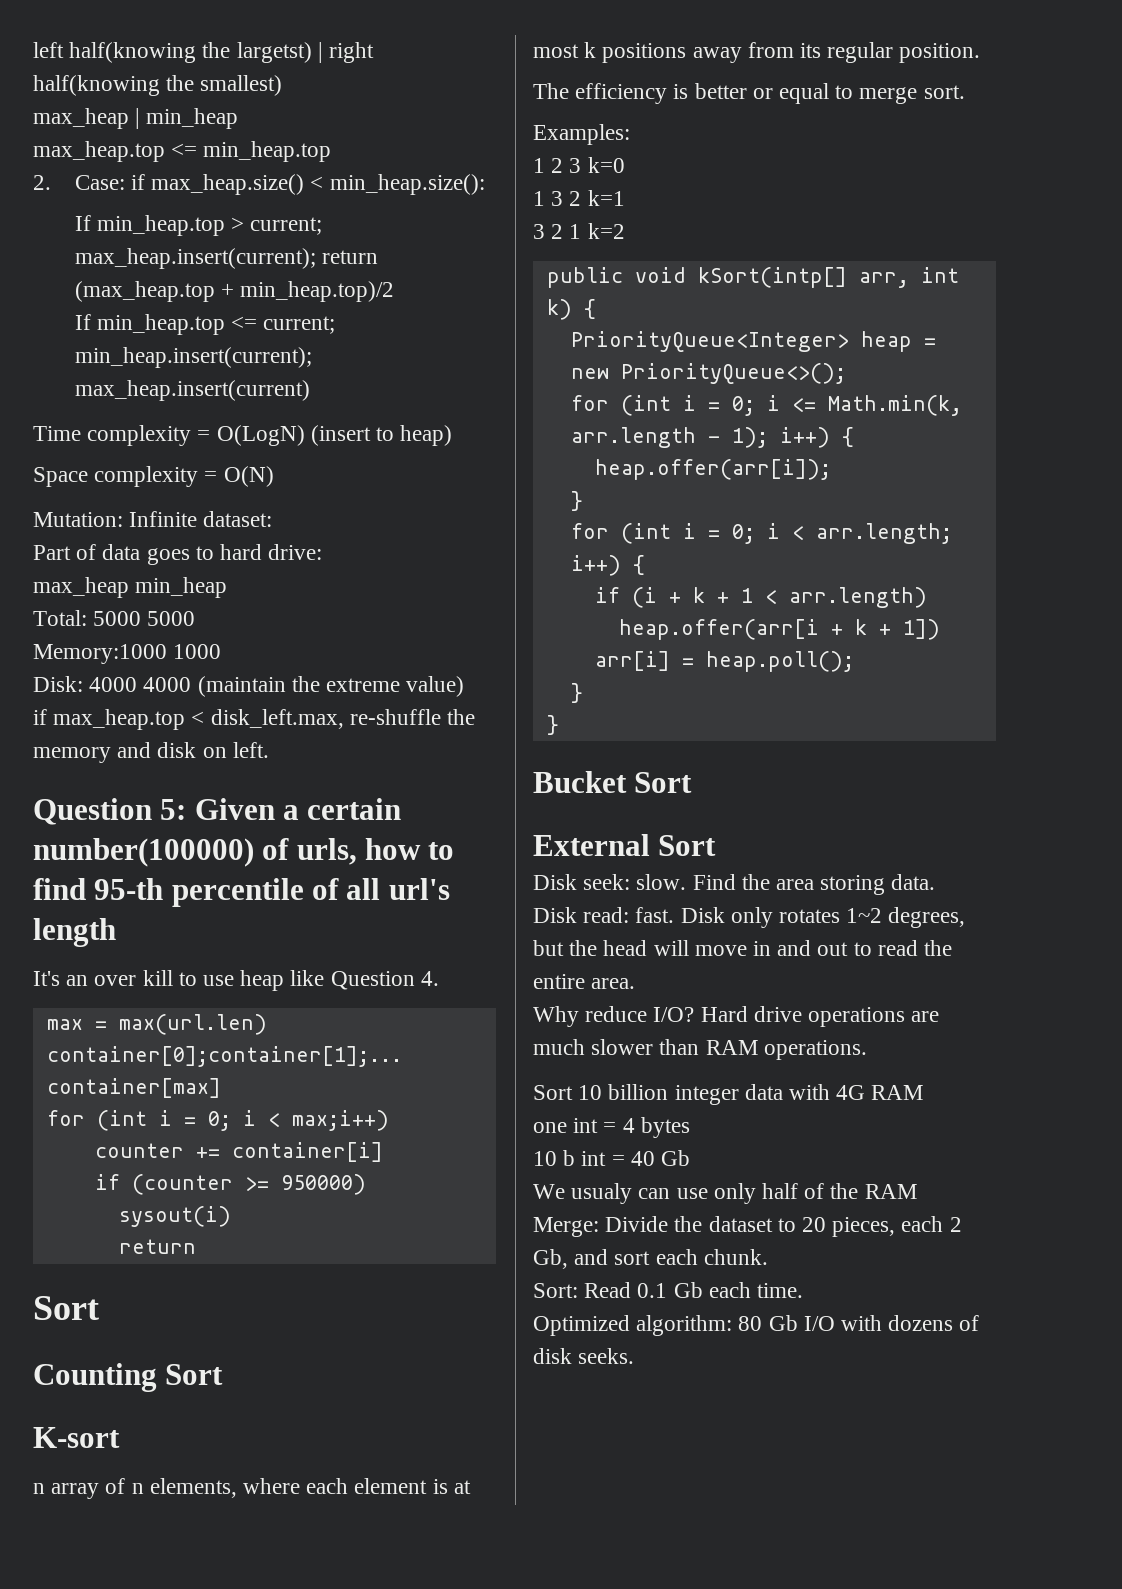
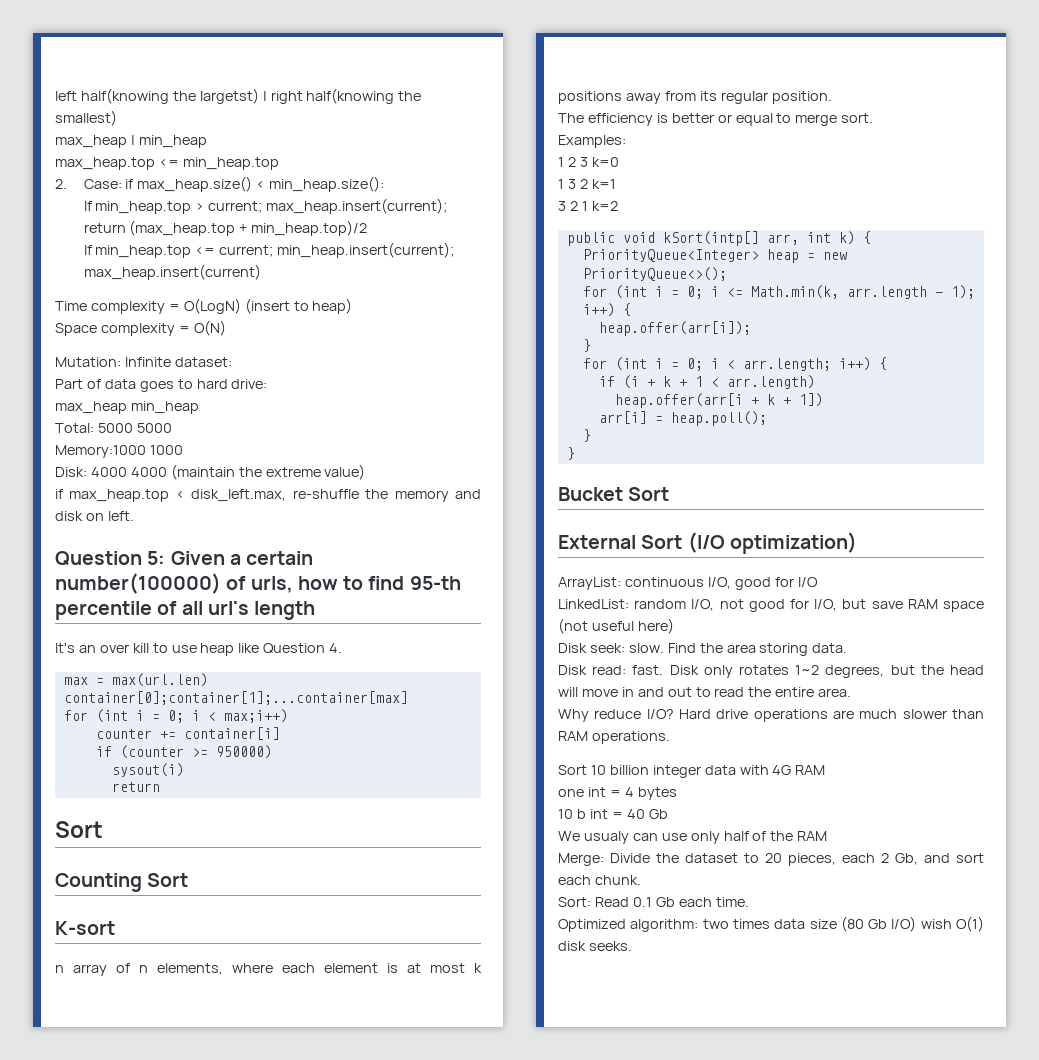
- External Sort
+ External Sort (I/O optimization)
+ ArrayList: continuous I/O, good for I/O
+ LinkedList: random I/O, not good for I/O, but save RAM space (not useful here)
- Optimized algorithm: 80 Gb I/O with dozens of disk seeks.
+ Optimized algorithm: two times data size (80 Gb I/O) wish O(1) disk seeks.

